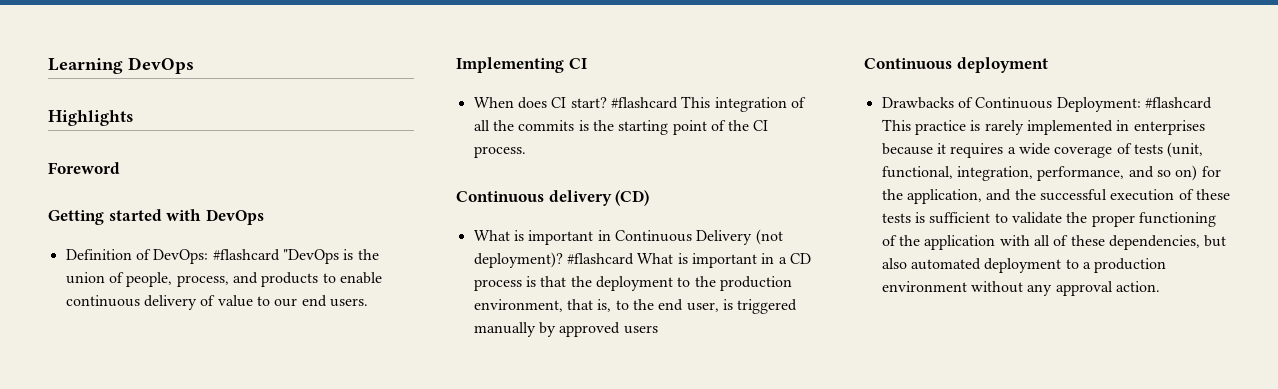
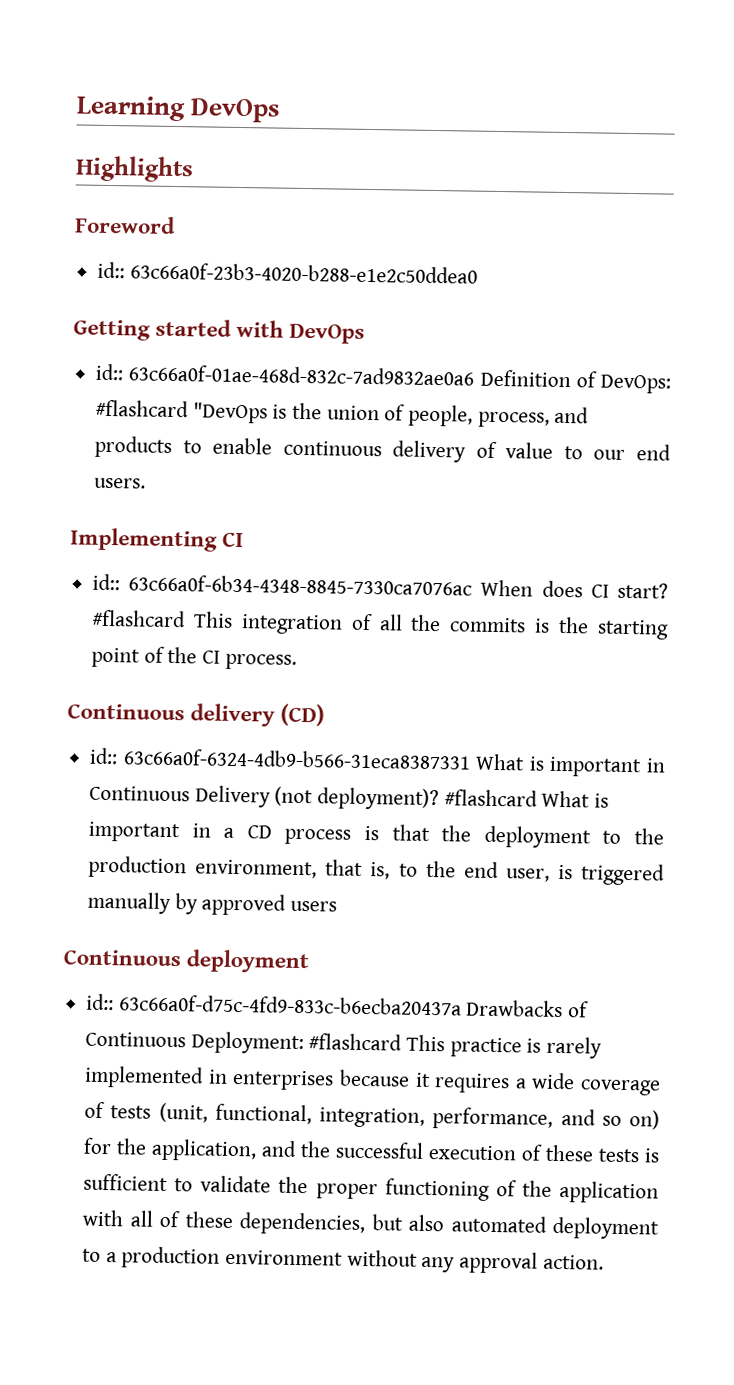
+ id:: 63c66a0f-23b3-4020-b288-e1e2c50ddea0
- Definition of DevOps: #flashcard "DevOps is the union of people, process, and products to enable continuous delivery of value to our end users.
+ id:: 63c66a0f-01ae-468d-832c-7ad9832ae0a6 Definition of DevOps: #flashcard "DevOps is the union of people, process, and products to enable continuous delivery of value to our end users.
- When does CI start?
+ id:: 63c66a0f-6b34-4348-8845-7330ca7076ac When does CI start?
- What is important in Continuous Delivery (not deployment)?
+ id:: 63c66a0f-6324-4db9-b566-31eca8387331 What is important in Continuous Delivery (not deployment)?
- Drawbacks of Continuous Deployment:
+ id:: 63c66a0f-d75c-4fd9-833c-b6ecba20437a Drawbacks of Continuous Deployment:

